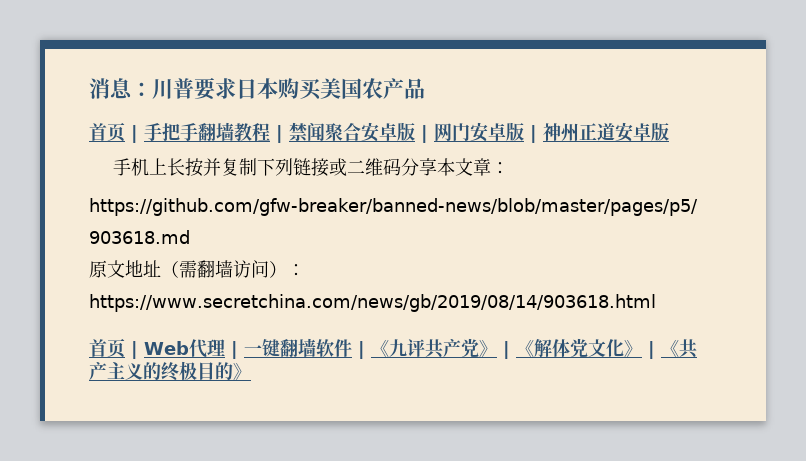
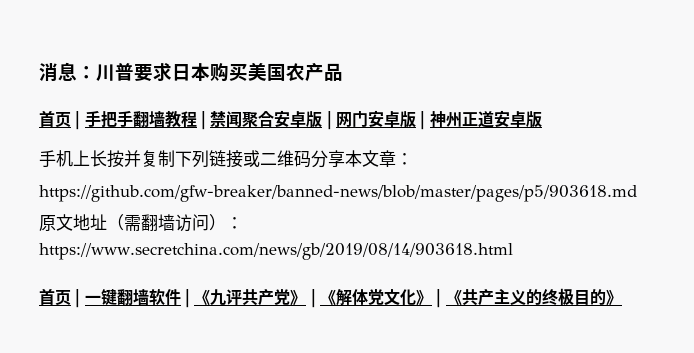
- 首页 | Web代理 | 一键翻墙软件 | 《九评共产党》 | 《解体党文化》 | 《共产主义的终极目的》
+ 首页 | 一键翻墙软件 | 《九评共产党》 | 《解体党文化》 | 《共产主义的终极目的》

